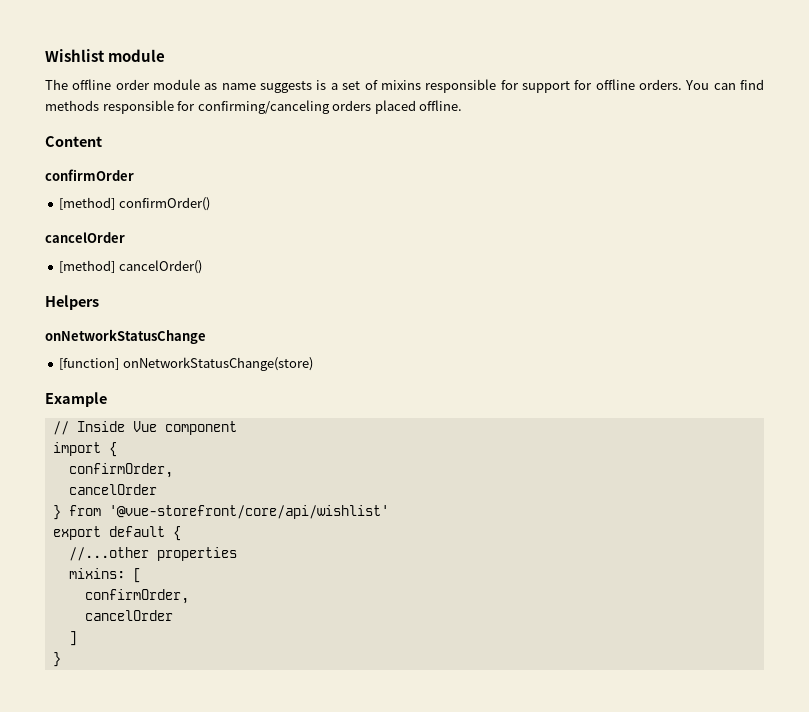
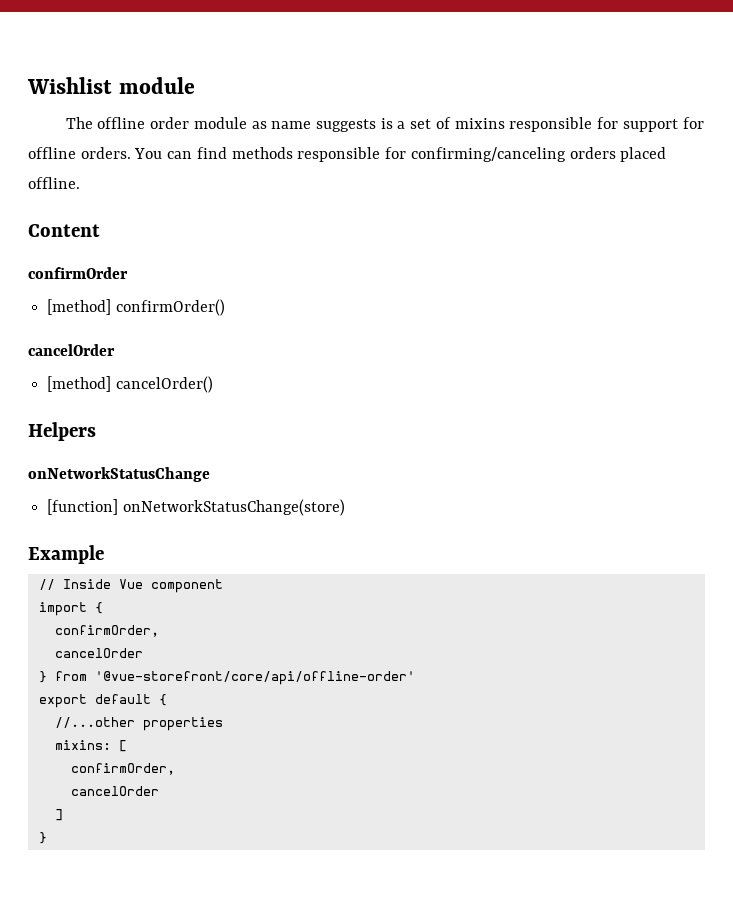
- } from '@vue-storefront/core/api/wishlist'
+ } from '@vue-storefront/core/api/offline-order'

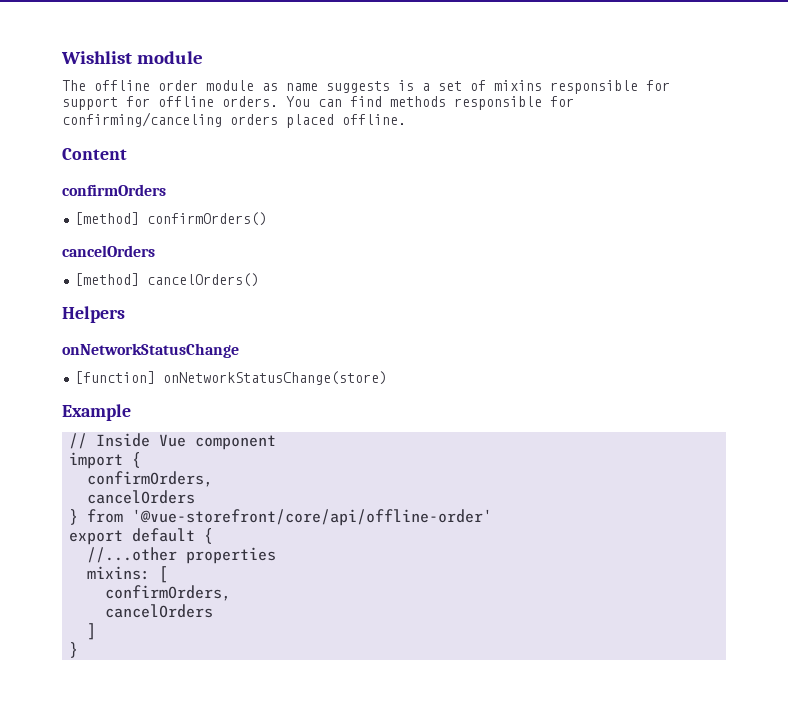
- confirmOrder
- [method] confirmOrder()
- cancelOrder
- [method] cancelOrder()
+ confirmOrders
+ [method] confirmOrders()
+ cancelOrders
+ [method] cancelOrders()
  import {
- confirmOrder,
- cancelOrder
+ confirmOrders,
+ cancelOrders
  mixins: [
- confirmOrder,
- cancelOrder
+ confirmOrders,
+ cancelOrders

